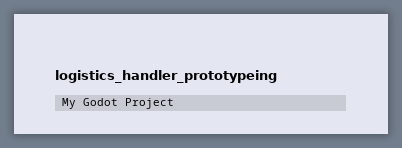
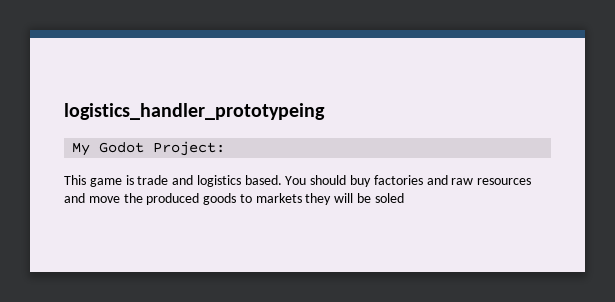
- My Godot Project
+ My Godot Project:
+ This game is trade and logistics based. You should buy factories and raw resources and move the produced goods to markets they will be soled

